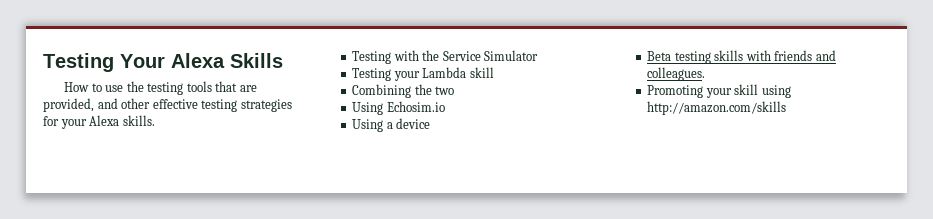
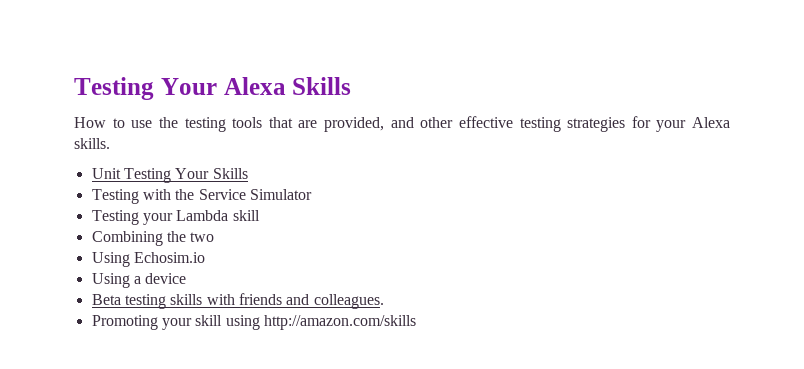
+ Unit Testing Your Skills

